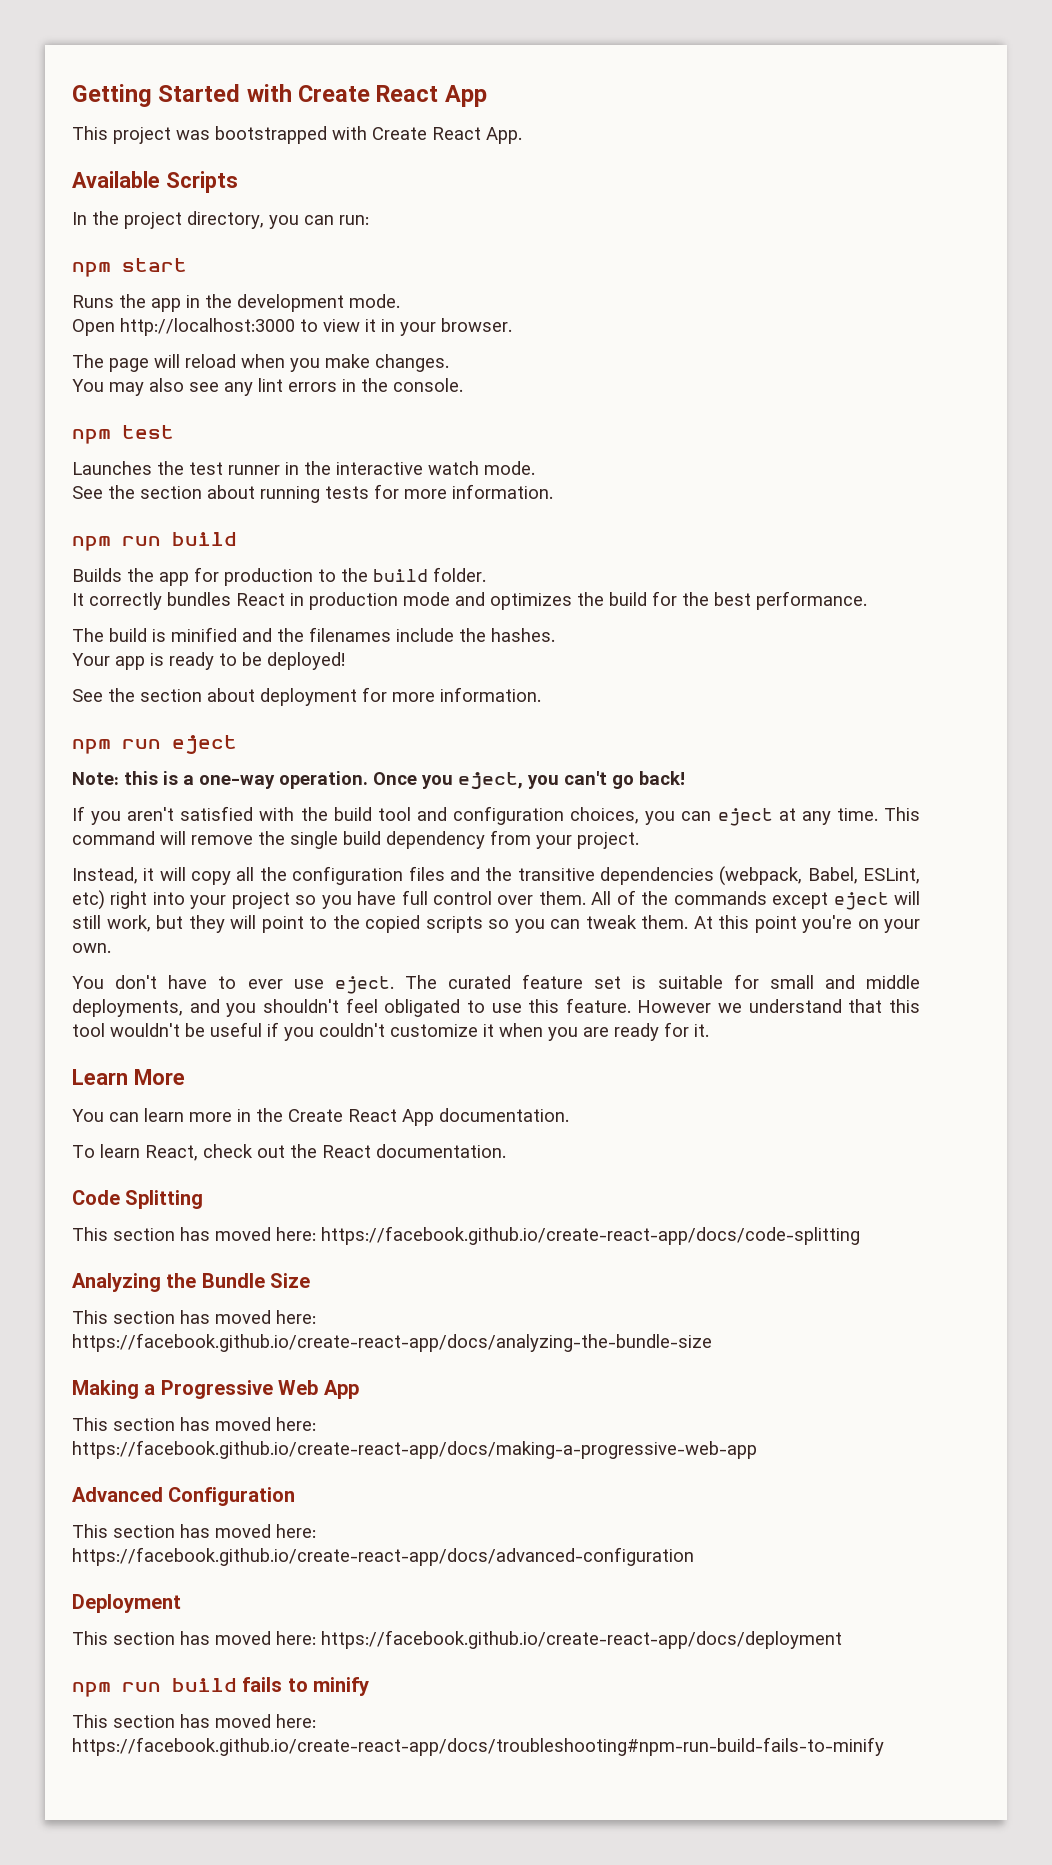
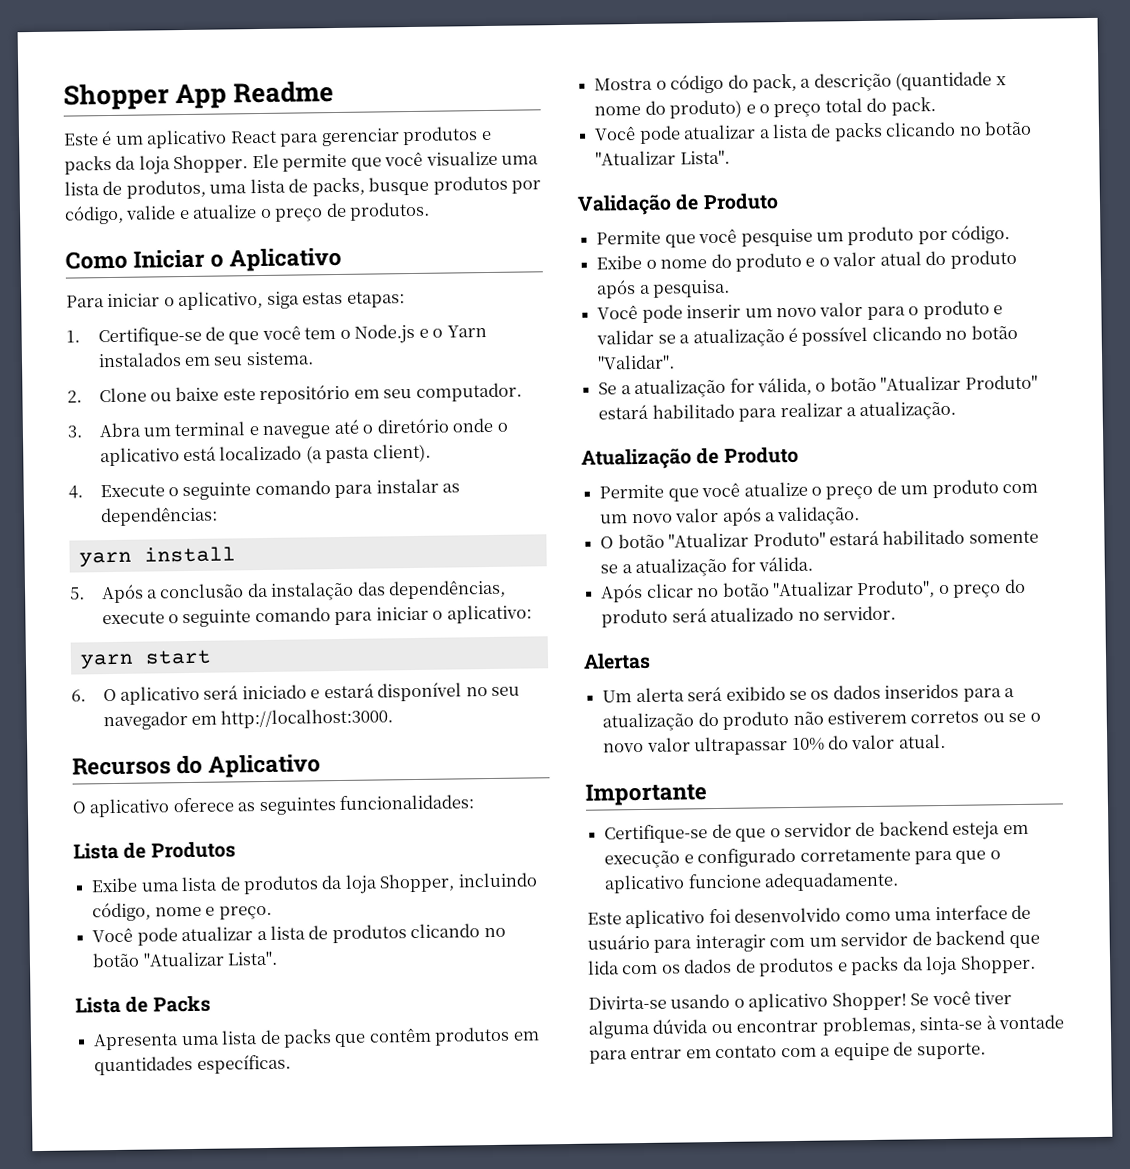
- Getting Started with Create React App
- This project was bootstrapped with Create React App.
- Available Scripts
- In the project directory, you can run:
- npm start
- Runs the app in the development mode.
- Open http://localhost:3000 to view it in your browser.
- The page will reload when you make changes.
- You may also see any lint errors in the console.
- npm test
- Launches the test runner in the interactive watch mode.
- See the section about running tests for more information.
- npm run build
- Builds the app for production to the build folder.
- It correctly bundles React in production mode and optimizes the build for the best performance.
- The build is minified and the filenames include the hashes.
- Your app is ready to be deployed!
- See the section about deployment for more information.
- npm run eject
- Note: this is a one-way operation. Once you eject, you can't go back!
- If you aren't satisfied with the build tool and configuration choices, you can eject at any time. This command will remove the single build dependency from your project.
- Instead, it will copy all the configuration files and the transitive dependencies (webpack, Babel, ESLint, etc) right into your project so you have full control over them. All of the commands except eject will still work, but they will point to the copied scripts so you can tweak them. At this point you're on your own.
- You don't have to ever use eject. The curated feature set is suitable for small and middle deployments, and you shouldn't feel obligated to use this feature. However we understand that this tool wouldn't be useful if you couldn't customize it when you are ready for it.
- Learn More
- You can learn more in the Create React App documentation.
- To learn React, check out the React documentation.
- Code Splitting
- This section has moved here: https://facebook.github.io/create-react-app/docs/code-splitting
- Analyzing the Bundle Size
- This section has moved here: https://facebook.github.io/create-react-app/docs/analyzing-the-bundle-size
- Making a Progressive Web App
- This section has moved here: https://facebook.github.io/create-react-app/docs/making-a-progressive-web-app
- Advanced Configuration
- This section has moved here: https://facebook.github.io/create-react-app/docs/advanced-configuration
- Deployment
- This section has moved here: https://facebook.github.io/create-react-app/docs/deployment
- npm run build fails to minify
- This section has moved here: https://facebook.github.io/create-react-app/docs/troubleshooting#npm-run-build-fails-to-minify
+ Shopper App Readme
+ Este é um aplicativo React para gerenciar produtos e packs da loja Shopper. Ele permite que você visualize uma lista de produtos, uma lista de packs, busque produtos por código, valide e atualize o preço de produtos.
+ Como Iniciar o Aplicativo
+ Para iniciar o aplicativo, siga estas etapas:
+ 1. Certifique-se de que você tem o Node.js e o Yarn instalados em seu sistema.
+ 2. Clone ou baixe este repositório em seu computador.
+ 3. Abra um terminal e navegue até o diretório onde o aplicativo está localizado (a pasta client).
+ 4. Execute o seguinte comando para instalar as dependências:
+ yarn install
+ 5. Após a conclusão da instalação das dependências, execute o seguinte comando para iniciar o aplicativo:
+ yarn start
+ 6. O aplicativo será iniciado e estará disponível no seu navegador em http://localhost:3000.
+ Recursos do Aplicativo
+ O aplicativo oferece as seguintes funcionalidades:
+ Lista de Produtos
+ Exibe uma lista de produtos da loja Shopper, incluindo código, nome e preço.
+ Você pode atualizar a lista de produtos clicando no botão "Atualizar Lista".
+ Lista de Packs
+ Apresenta uma lista de packs que contêm produtos em quantidades específicas.
+ Mostra o código do pack, a descrição (quantidade x nome do produto) e o preço total do pack.
+ Você pode atualizar a lista de packs clicando no botão "Atualizar Lista".
+ Validação de Produto
+ Permite que você pesquise um produto por código.
+ Exibe o nome do produto e o valor atual do produto após a pesquisa.
+ Você pode inserir um novo valor para o produto e validar se a atualização é possível clicando no botão "Validar".
+ Se a atualização for válida, o botão "Atualizar Produto" estará habilitado para realizar a atualização.
+ Atualização de Produto
+ Permite que você atualize o preço de um produto com um novo valor após a validação.
+ O botão "Atualizar Produto" estará habilitado somente se a atualização for válida.
+ Após clicar no botão "Atualizar Produto", o preço do produto será atualizado no servidor.
+ Alertas
+ Um alerta será exibido se os dados inseridos para a atualização do produto não estiverem corretos ou se o novo valor ultrapassar 10% do valor atual.
+ Importante
+ Certifique-se de que o servidor de backend esteja em execução e configurado corretamente para que o aplicativo funcione adequadamente.
+ Este aplicativo foi desenvolvido como uma interface de usuário para interagir com um servidor de backend que lida com os dados de produtos e packs da loja Shopper.
+ Divirta-se usando o aplicativo Shopper! Se você tiver alguma dúvida ou encontrar problemas, sinta-se à vontade para entrar em contato com a equipe de suporte.

